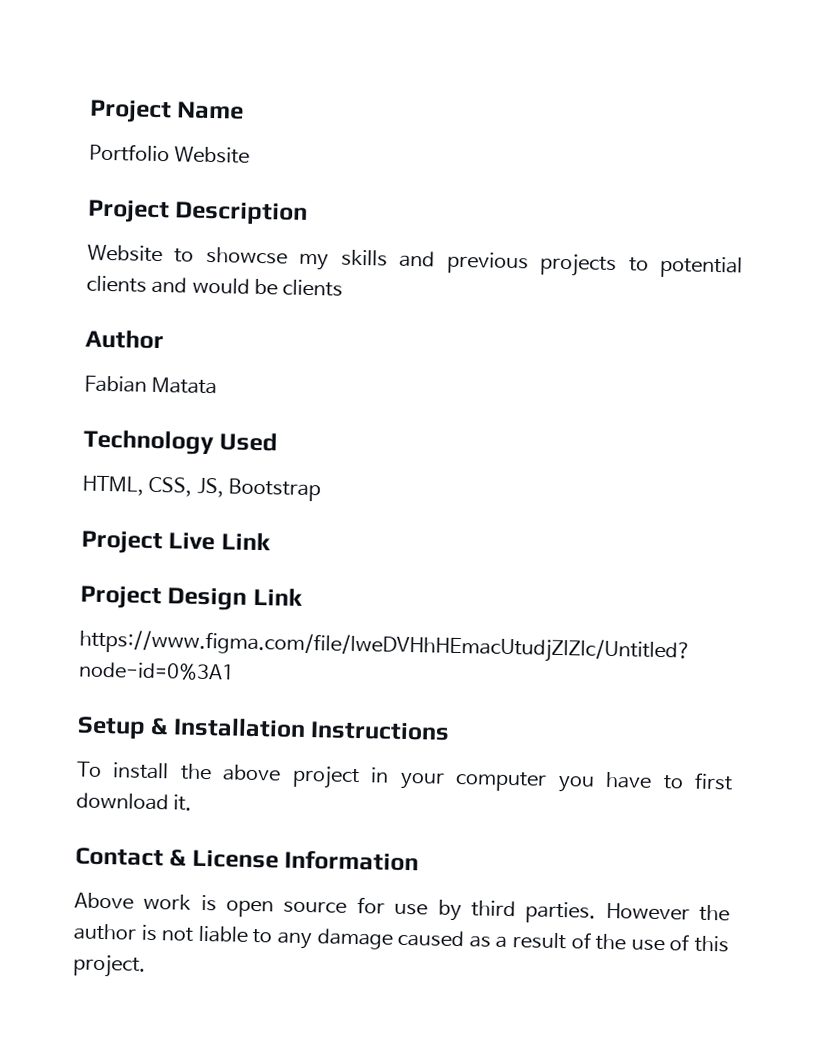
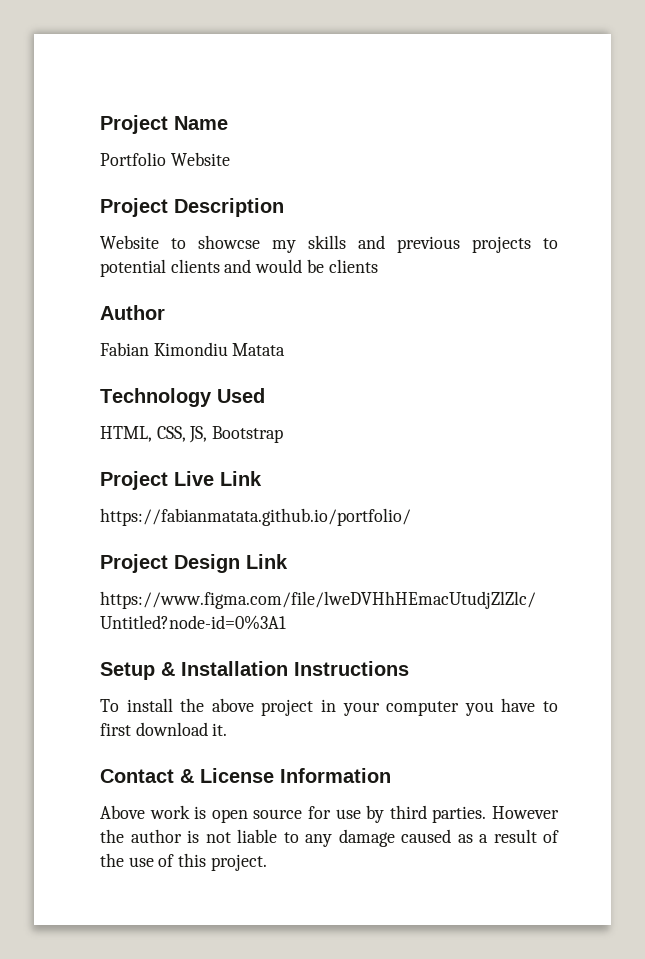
- Fabian Matata
+ Fabian Kimondiu Matata
+ https://fabianmatata.github.io/portfolio/

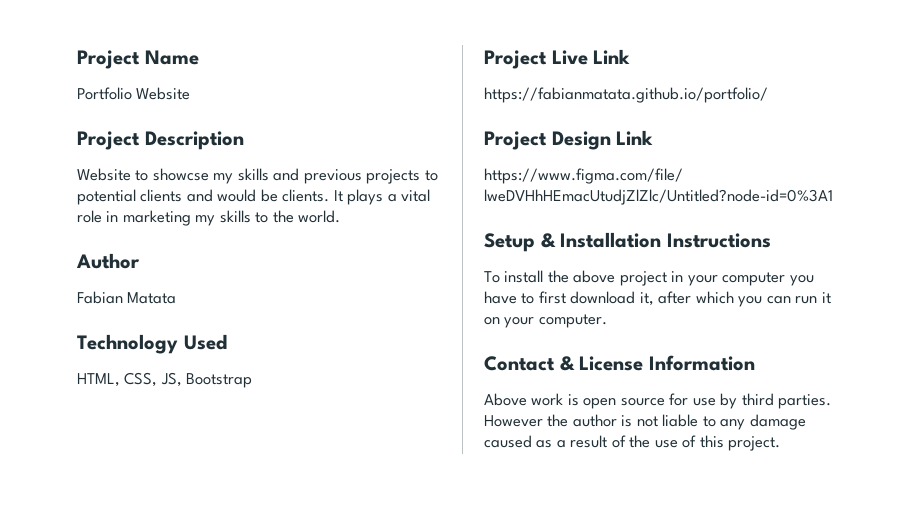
- Website to showcse my skills and previous projects to potential clients and would be clients
+ Website to showcse my skills and previous projects to potential clients and would be clients. It plays a vital role in marketing my skills to the world.
- Fabian Kimondiu Matata
+ Fabian Matata
- To install the above project in your computer you have to first download it.
+ To install the above project in your computer you have to first download it, after which you can run it on your computer.

